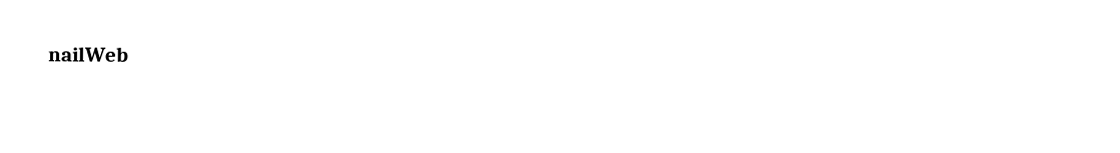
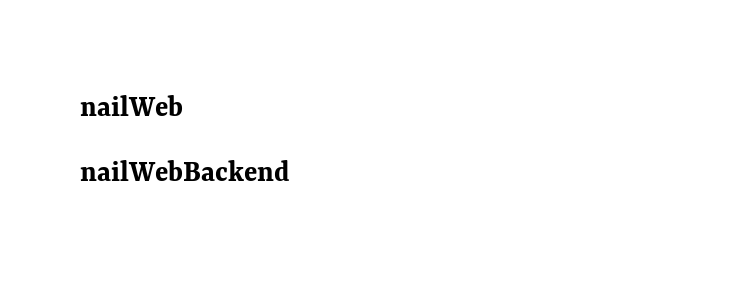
+ nailWebBackend

